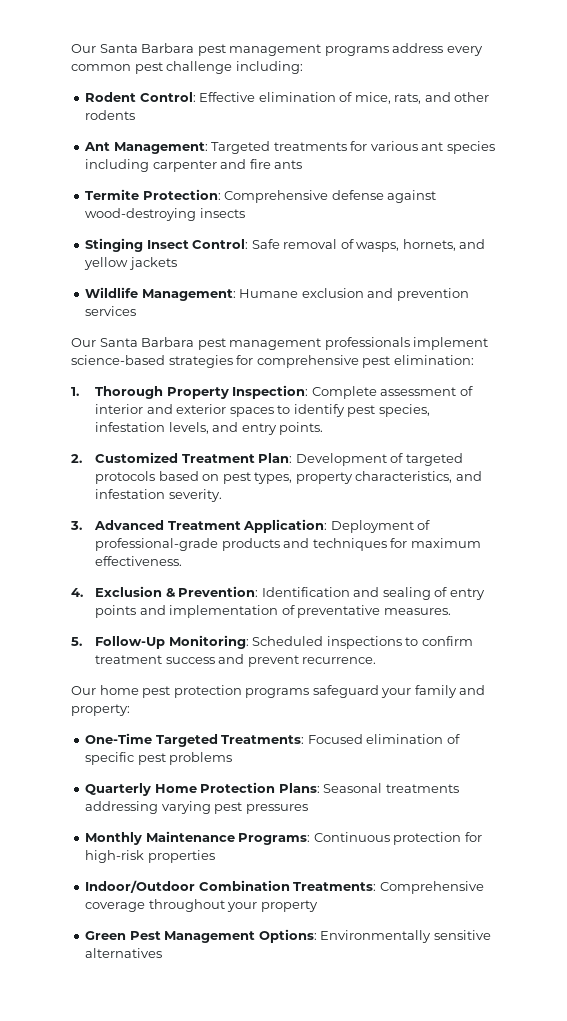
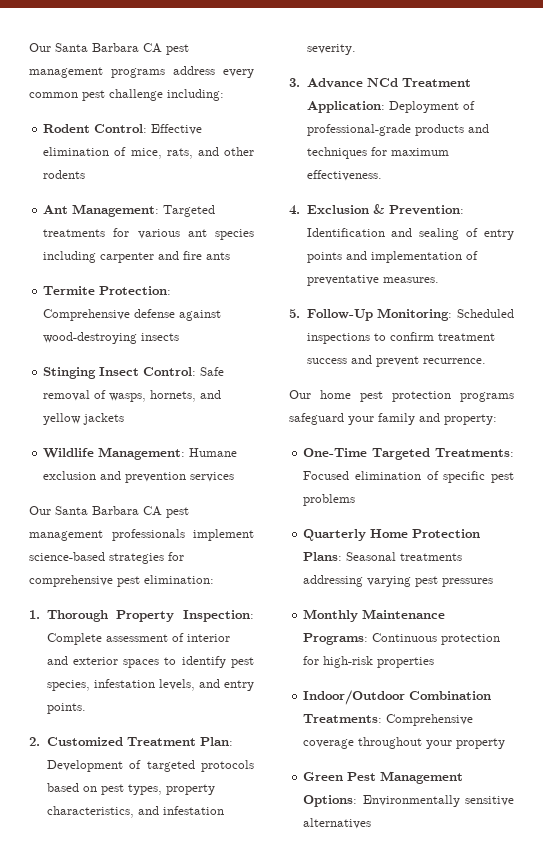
- Our Santa Barbara pest management programs address every common pest challenge including:
+ Our Santa Barbara CA pest management programs address every common pest challenge including:
- Our Santa Barbara pest management professionals implement science-based strategies for comprehensive pest elimination:
+ Our Santa Barbara CA pest management professionals implement science-based strategies for comprehensive pest elimination:
- 3. Advanced Treatment Application: Deployment of professional-grade products and techniques for maximum effectiveness.
+ 3. Advance NCd Treatment Application: Deployment of professional-grade products and techniques for maximum effectiveness.

